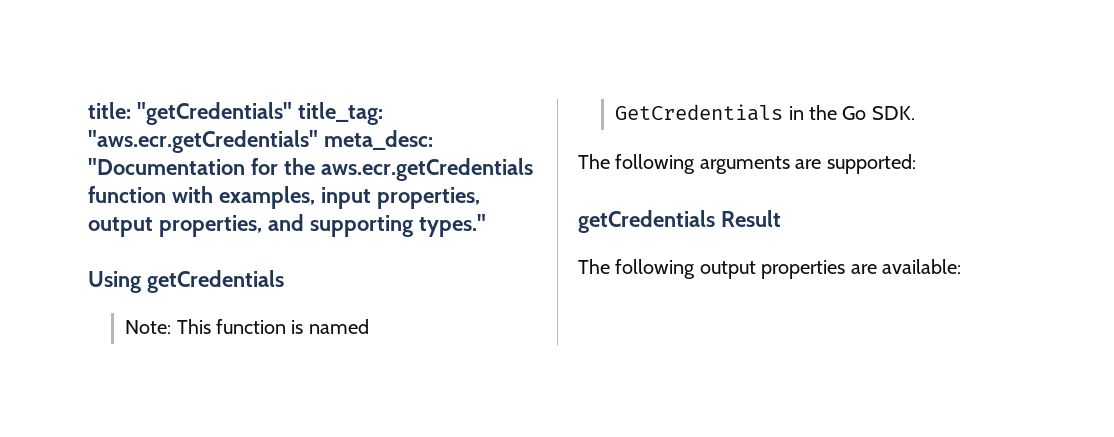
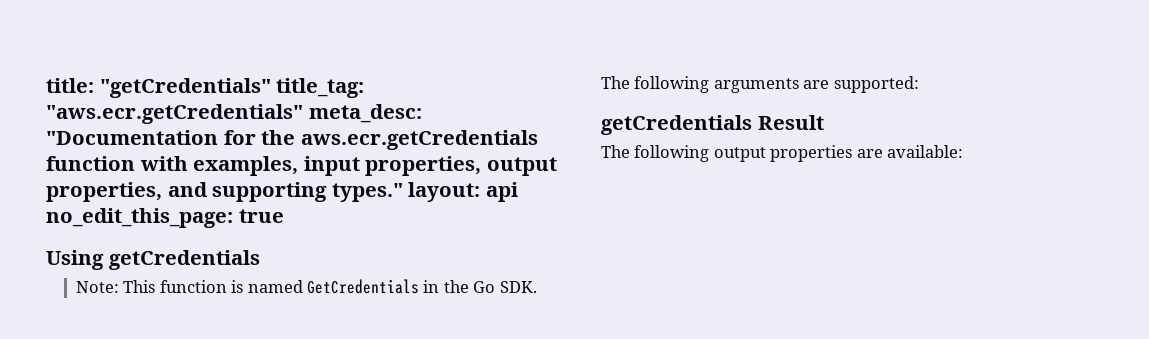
- title: "getCredentials" title_tag: "aws.ecr.getCredentials" meta_desc: "Documentation for the aws.ecr.getCredentials function with examples, input properties, output properties, and supporting types."
+ title: "getCredentials" title_tag: "aws.ecr.getCredentials" meta_desc: "Documentation for the aws.ecr.getCredentials function with examples, input properties, output properties, and supporting types." layout: api no_edit_this_page: true

